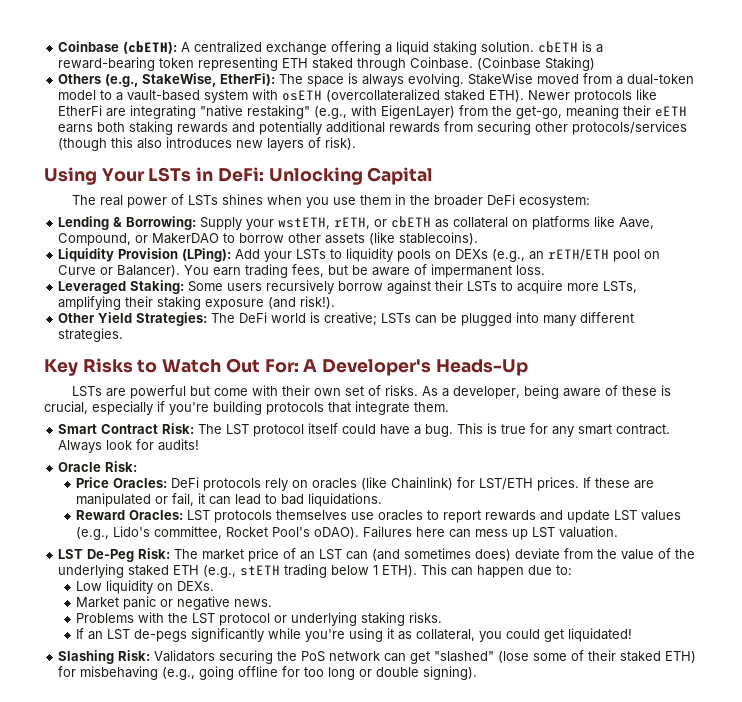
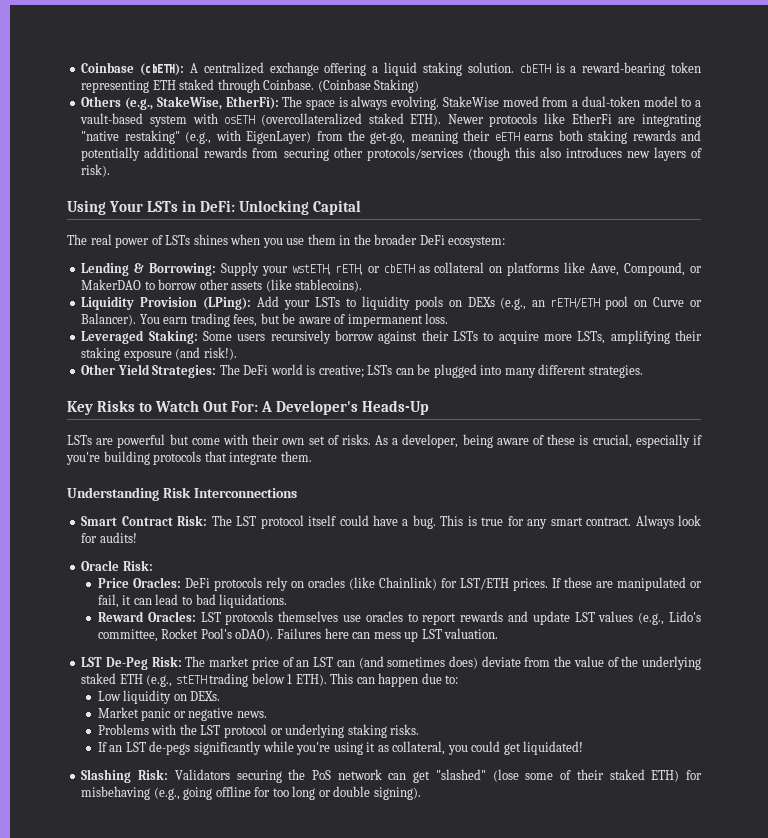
+ Understanding Risk Interconnections

